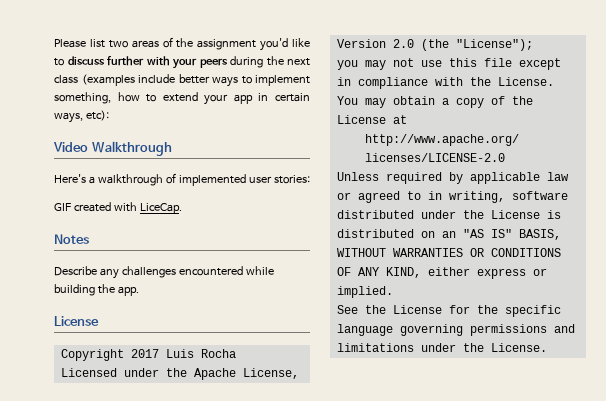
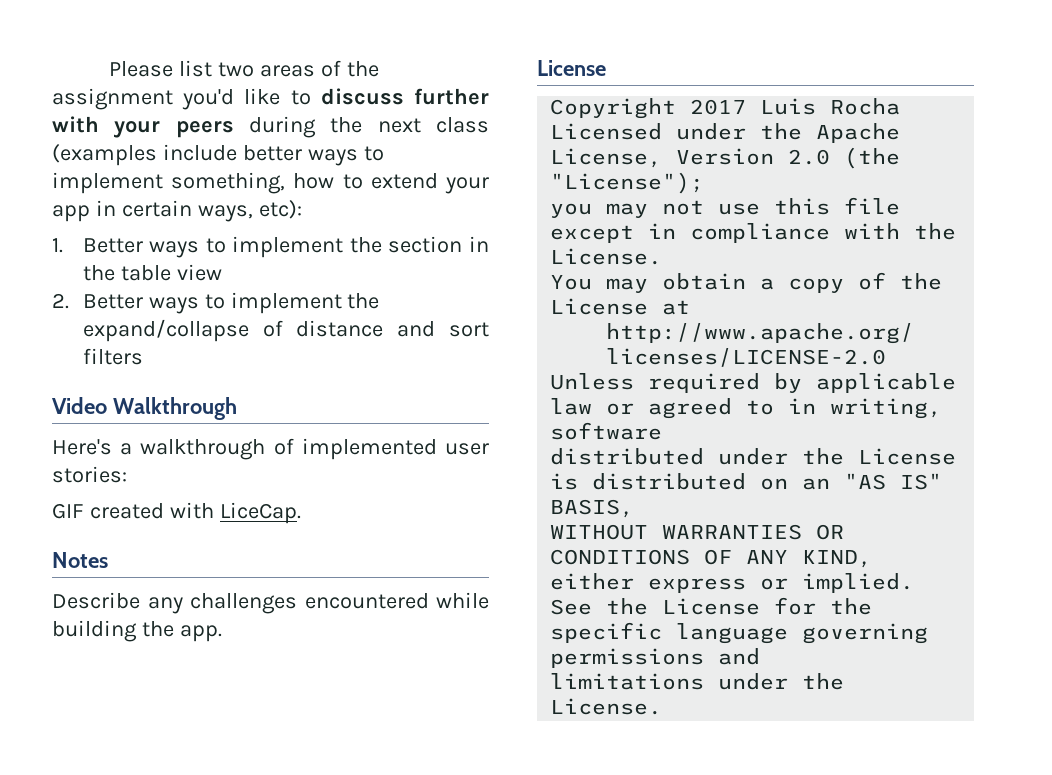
+ 1. Better ways to implement the section in the table view
+ 2. Better ways to implement the expand/collapse of distance and sort filters

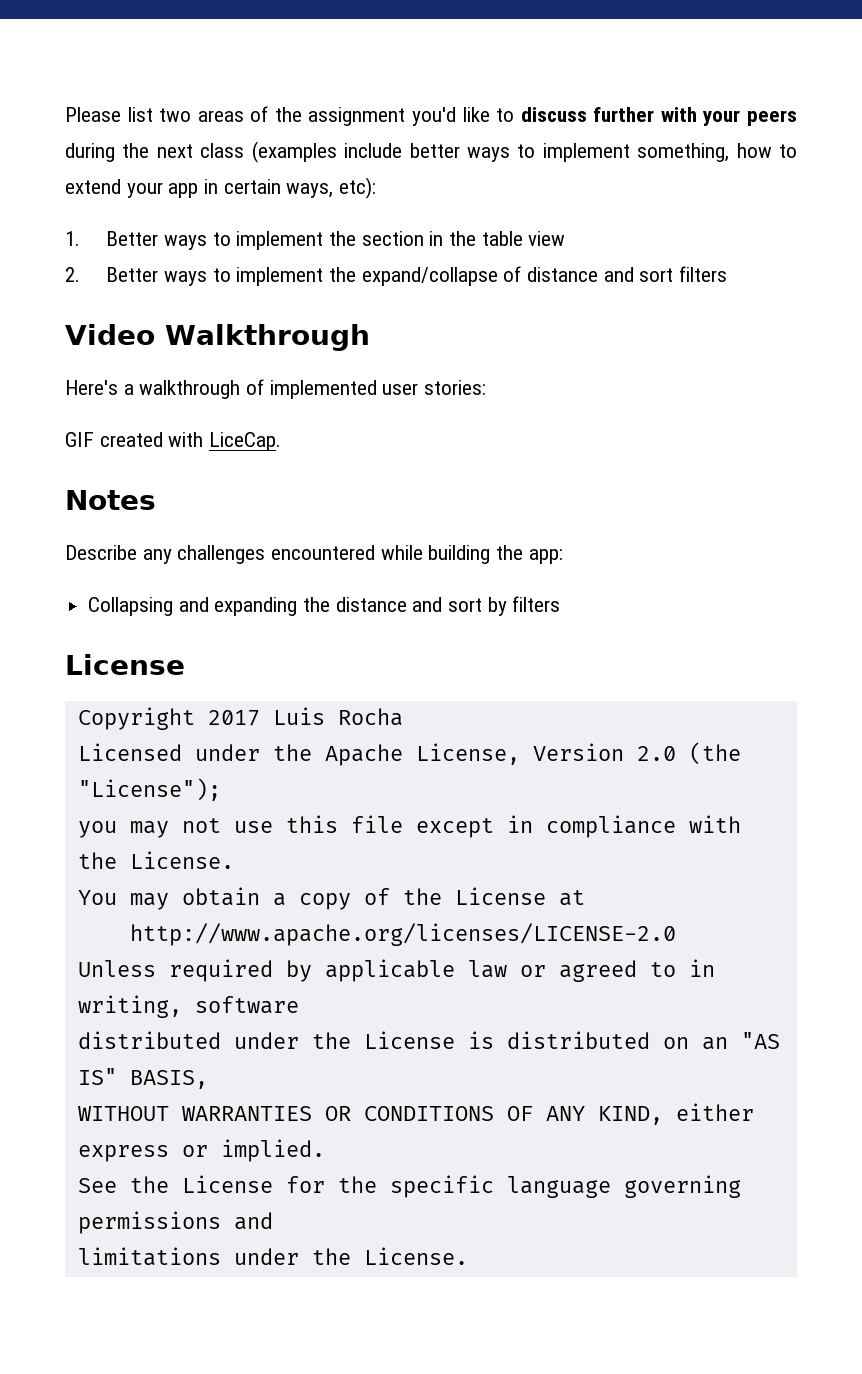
- Describe any challenges encountered while building the app.
+ Describe any challenges encountered while building the app:
+ Collapsing and expanding the distance and sort by filters

